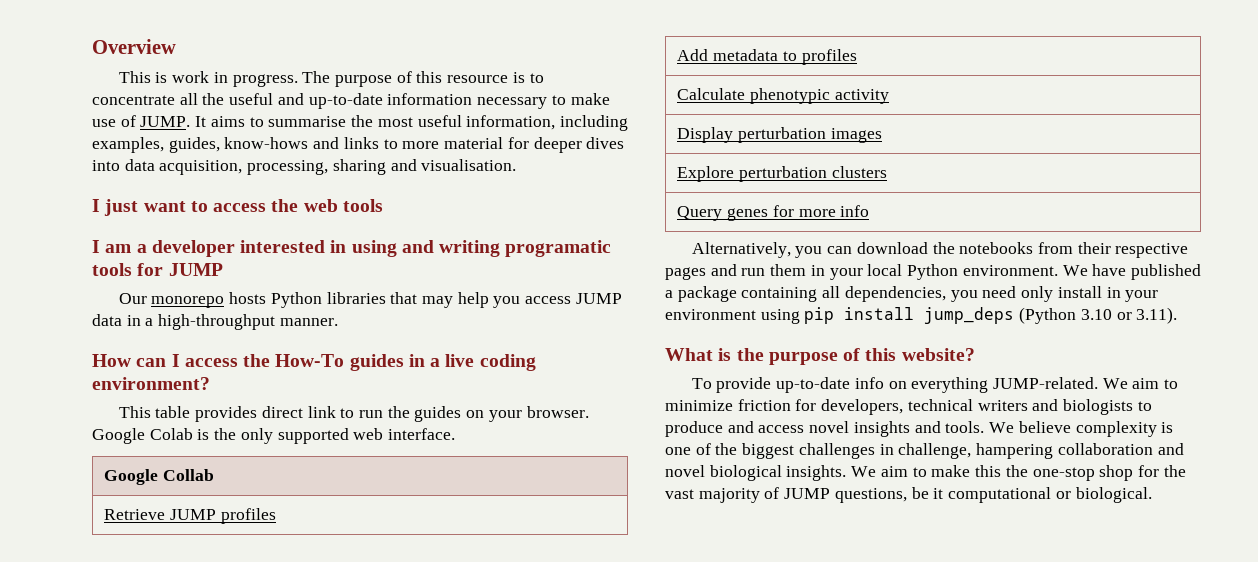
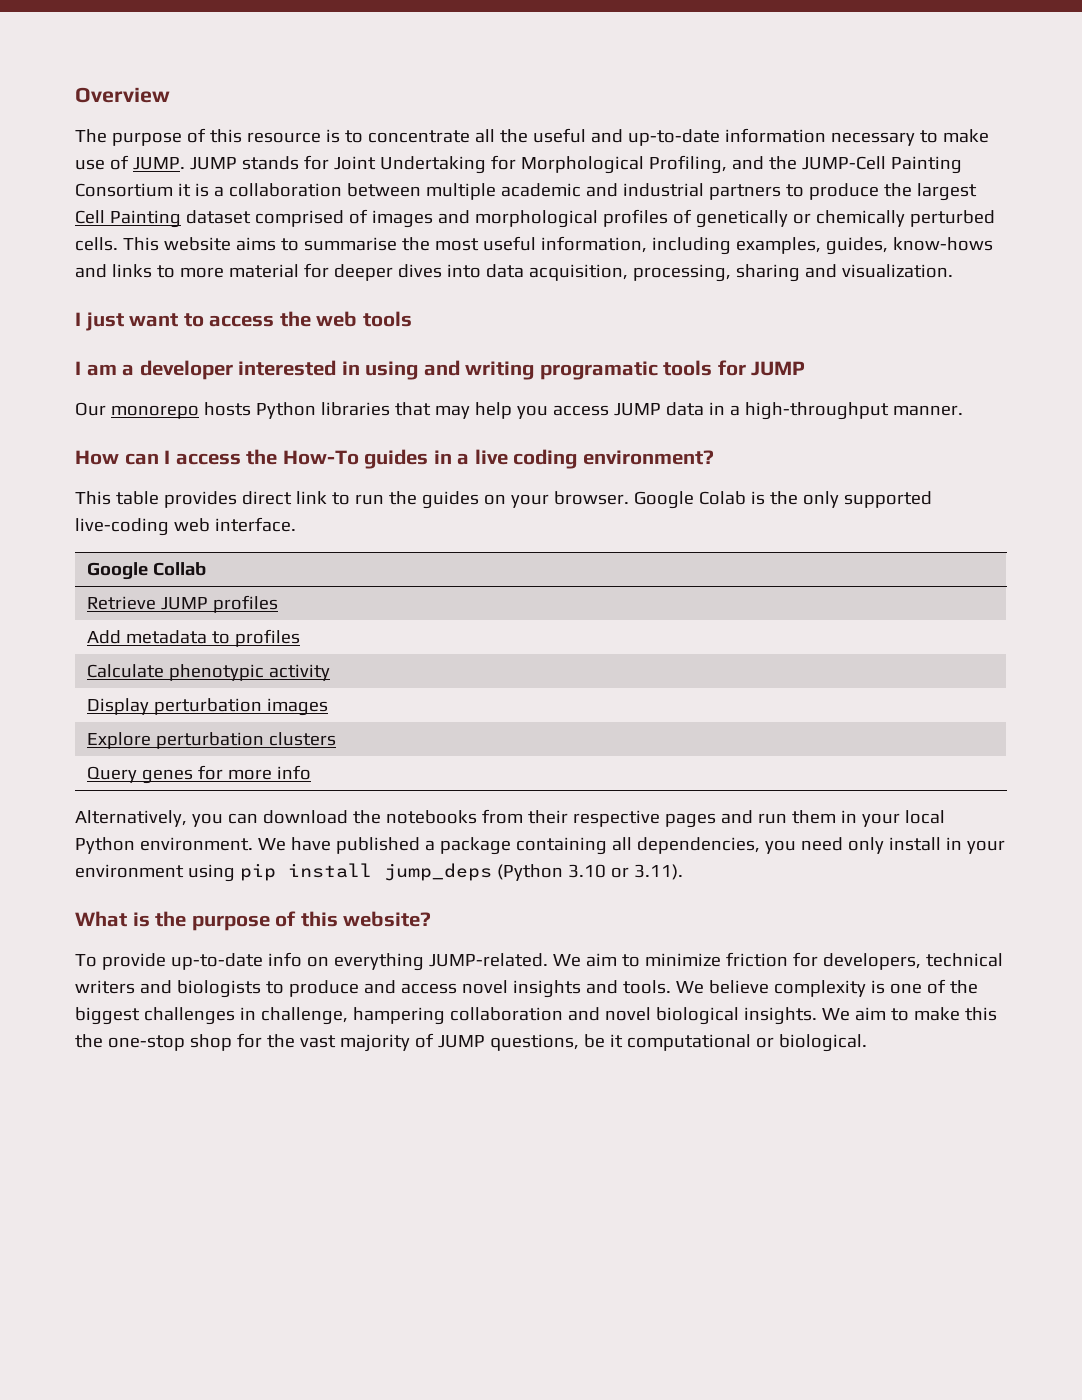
- This is work in progress.
- It aims to summarise the most useful information, including examples, guides, know-hows and links to more material for deeper dives into data acquisition, processing, sharing and visualisation.
+ JUMP stands for Joint Undertaking for Morphological Profiling, and the JUMP-Cell Painting Consortium it is a collaboration between multiple academic and industrial partners to produce the largest Cell Painting dataset comprised of images and morphological profiles of genetically or chemically perturbed cells. This website aims to summarise the most useful information, including examples, guides, know-hows and links to more material for deeper dives into data acquisition, processing, sharing and visualization.
- Google Colab is the only supported web interface.
+ Google Colab is the only supported live-coding web interface.

